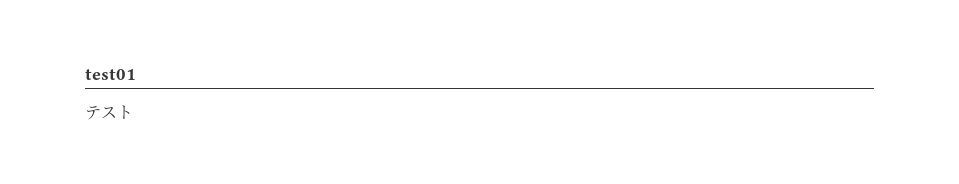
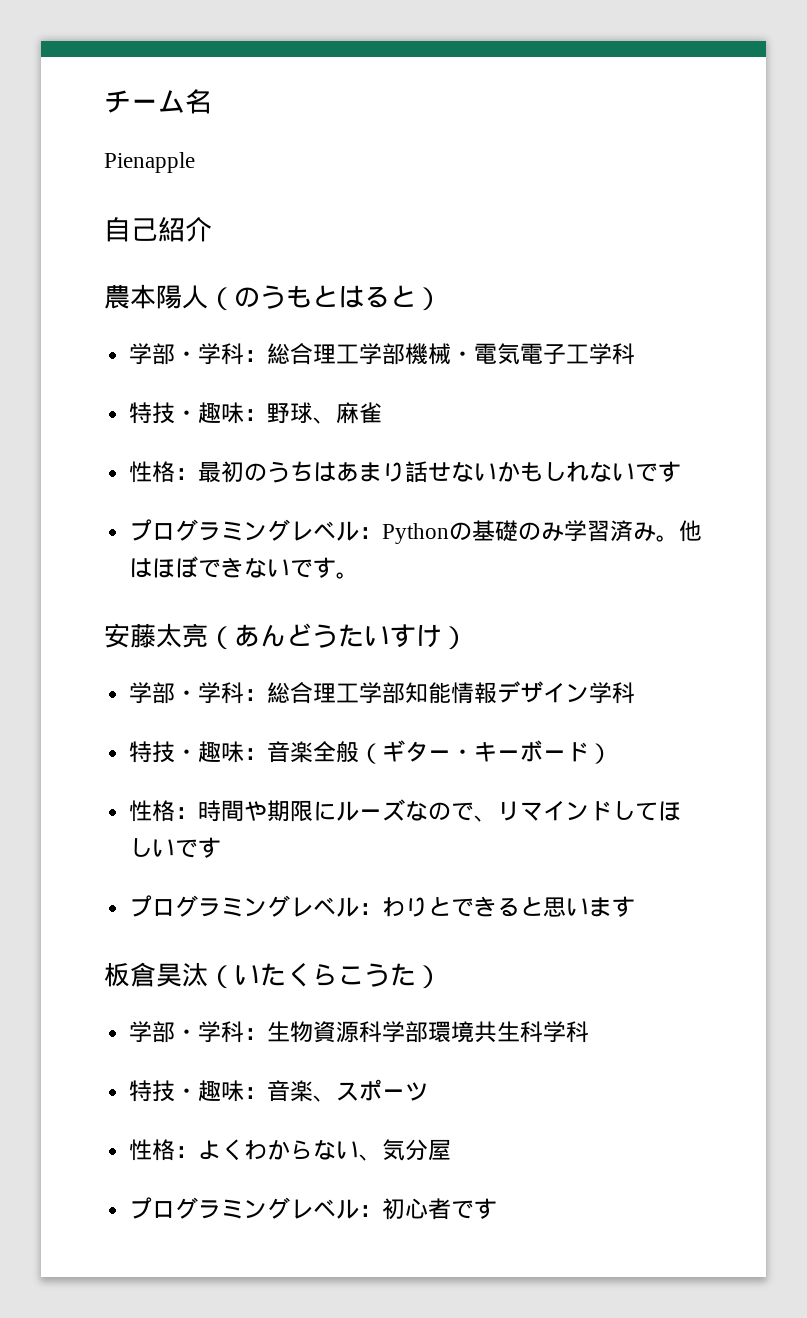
- test01
- テスト
+ チーム名
+ Pienapple
+ 自己紹介
+ 農本陽人（のうもとはると）
+ 学部・学科：総合理工学部機械・電気電子工学科
+ 特技・趣味：野球、麻雀
+ 性格：最初のうちはあまり話せないかもしれないです
+ プログラミングレベル：Pythonの基礎のみ学習済み。他はほぼできないです。
+ 安藤太亮（あんどうたいすけ）
+ 学部・学科：総合理工学部知能情報デザイン学科
+ 特技・趣味：音楽全般（ギター・キーボード）
+ 性格：時間や期限にルーズなので、リマインドしてほしいです
+ プログラミングレベル：わりとできると思います
+ 板倉昊汰（いたくらこうた）
+ 学部・学科：生物資源科学部環境共生科学科
+ 特技・趣味：音楽、スポーツ
+ 性格：よくわからない、気分屋
+ プログラミングレベル：初心者です

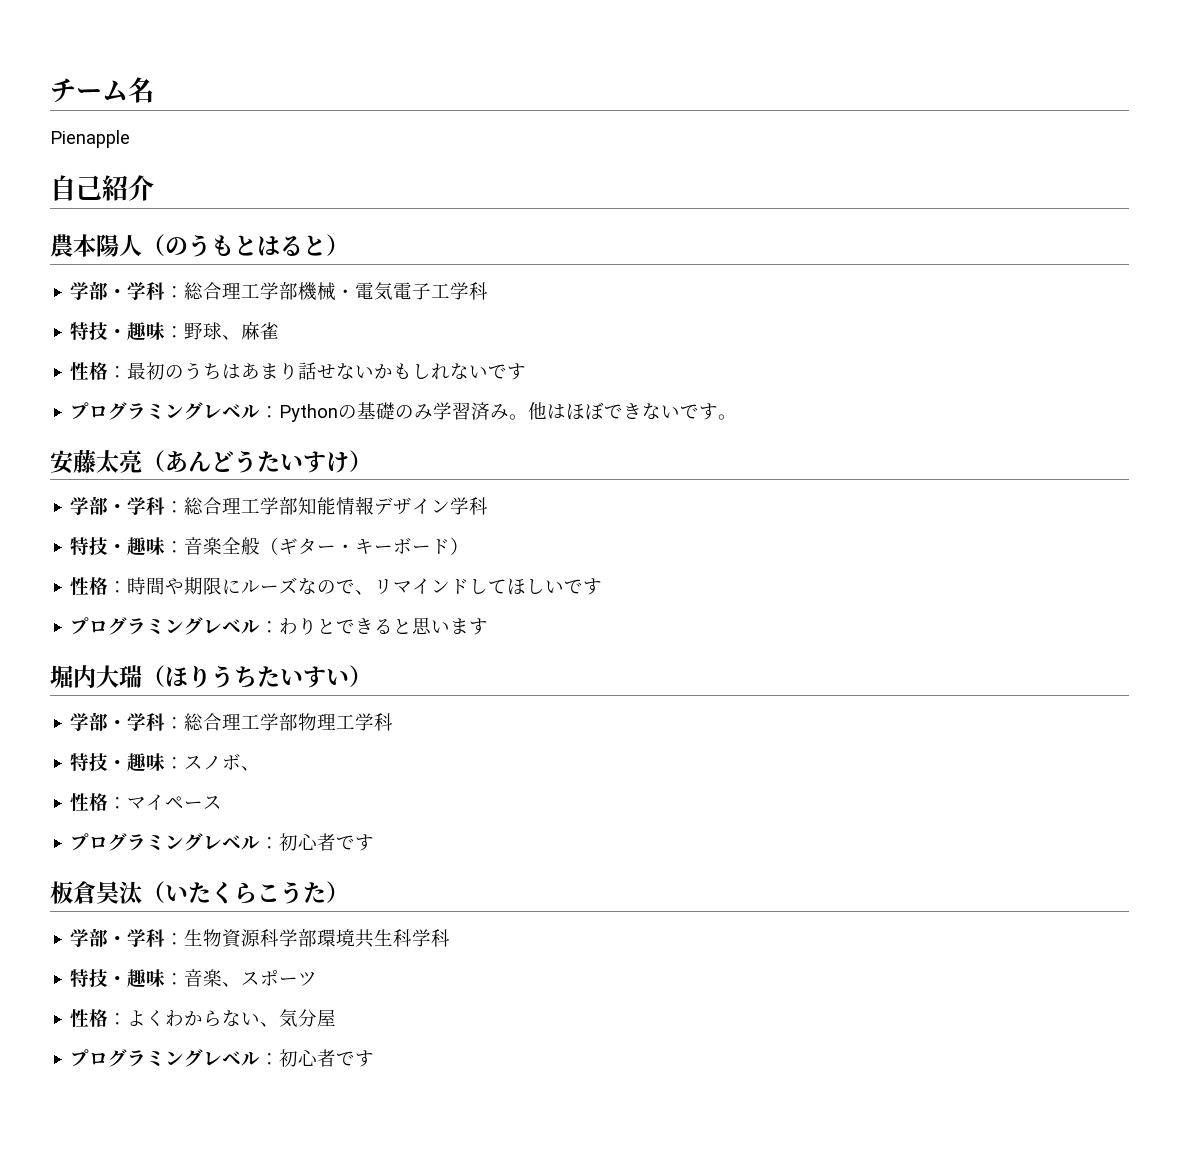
+ 堀内大瑞（ほりうちたいすい）
+ 学部・学科：総合理工学部物理工学科
+ 特技・趣味：スノボ、
+ 性格：マイペース
+ プログラミングレベル：初心者です

